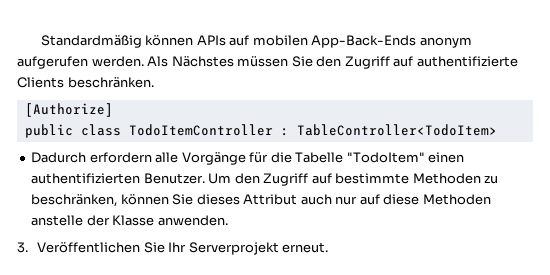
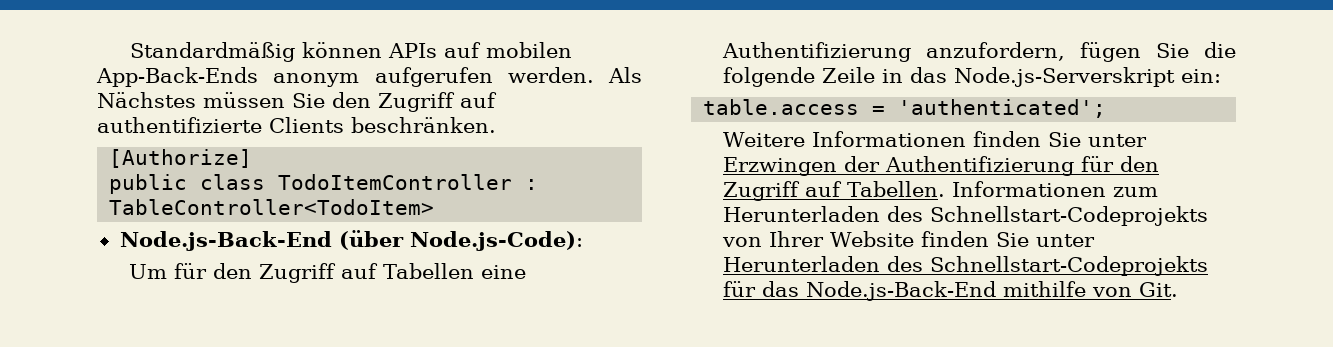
- Dadurch erfordern alle Vorgänge für die Tabelle "TodoItem" einen authentifizierten Benutzer. Um den Zugriff auf bestimmte Methoden zu beschränken, können Sie dieses Attribut auch nur auf diese Methoden anstelle der Klasse anwenden.
- 3. Veröffentlichen Sie Ihr Serverprojekt erneut.
+ Node.js-Back-End (über Node.js-Code):
+ Um für den Zugriff auf Tabellen eine Authentifizierung anzufordern, fügen Sie die folgende Zeile in das Node.js-Serverskript ein:
+ table.access = 'authenticated';
+ Weitere Informationen finden Sie unter Erzwingen der Authentifizierung für den Zugriff auf Tabellen. Informationen zum Herunterladen des Schnellstart-Codeprojekts von Ihrer Website finden Sie unter Herunterladen des Schnellstart-Codeprojekts für das Node.js-Back-End mithilfe von Git.

